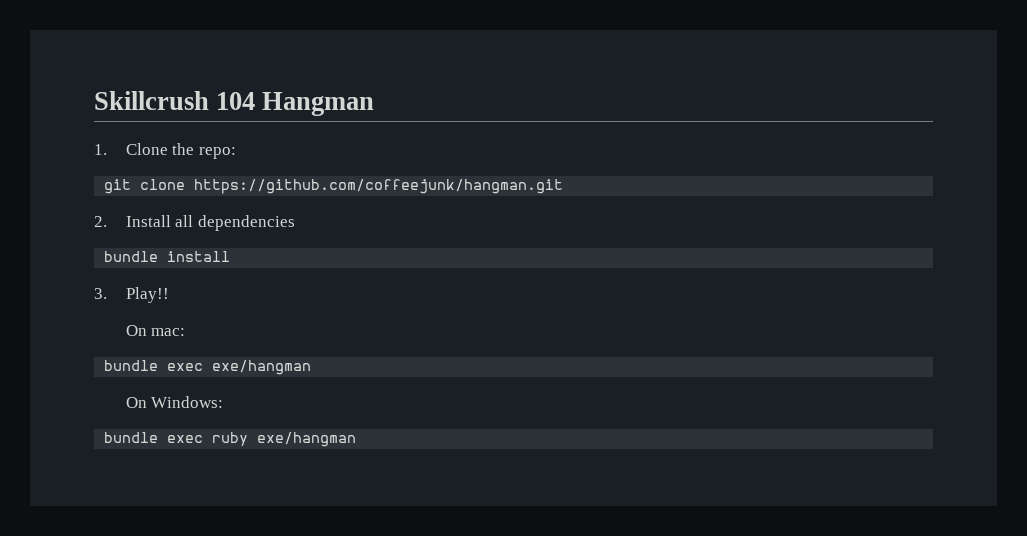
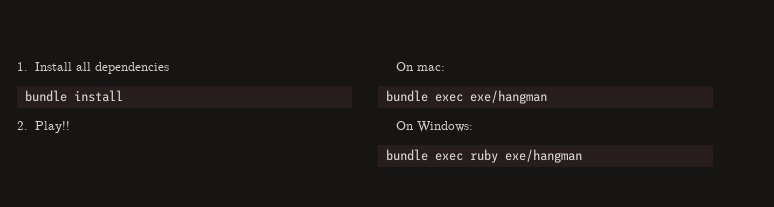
- Skillcrush 104 Hangman
- 1. Clone the repo:
- git clone https://github.com/coffeejunk/hangman.git
- 2. Install all dependencies
+ 1. Install all dependencies
- 3. Play!!
+ 2. Play!!

